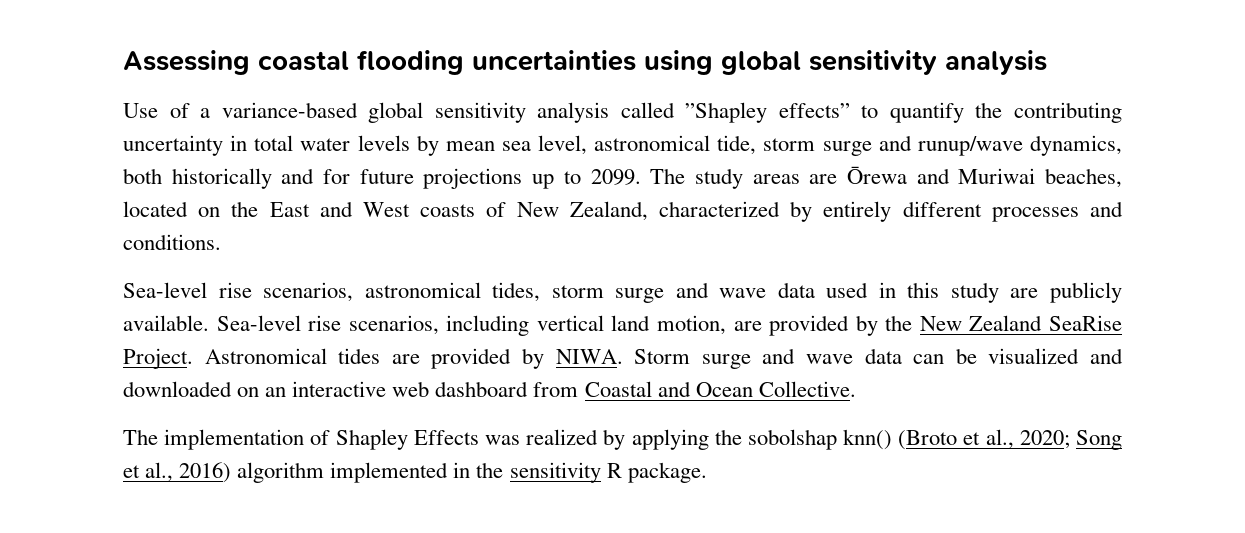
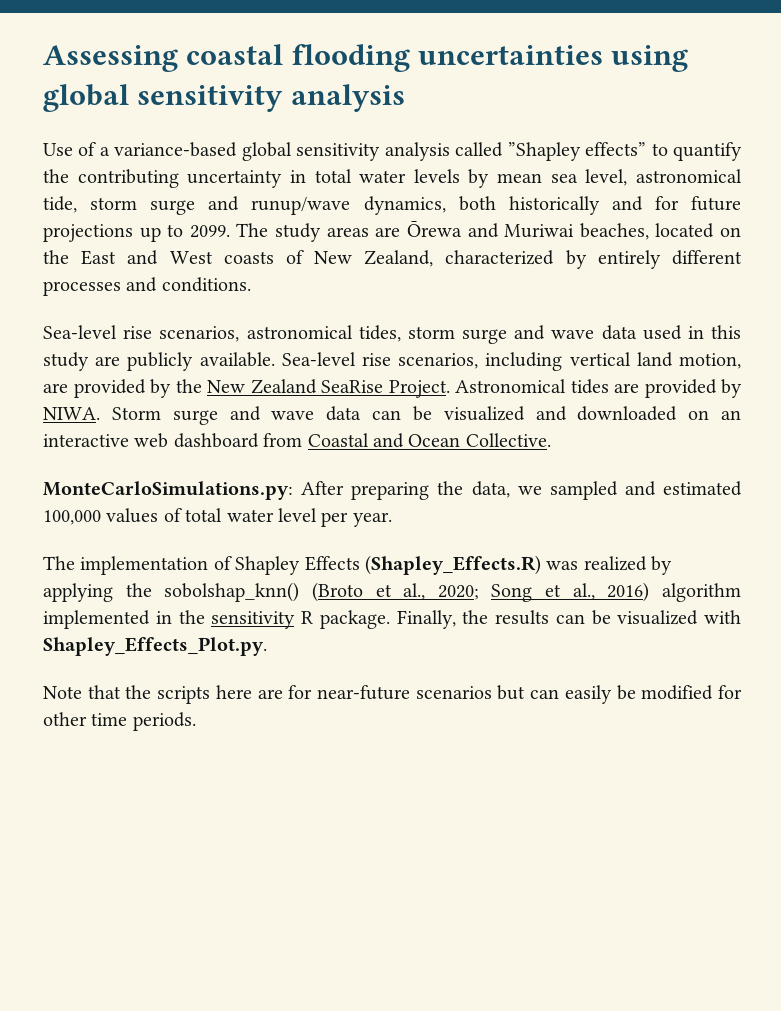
+ MonteCarloSimulations.py: After preparing the data, we sampled and estimated 100,000 values of total water level per year.
- The implementation of Shapley Effects was realized by applying the sobolshap knn() (Broto et al., 2020; Song et al., 2016) algorithm implemented in the sensitivity R package.
+ The implementation of Shapley Effects (Shapley_Effects.R) was realized by applying the sobolshap_knn() (Broto et al., 2020; Song et al., 2016) algorithm implemented in the sensitivity R package.
+ Finally, the results can be visualized with Shapley_Effects_Plot.py.
+ Note that the scripts here are for near-future scenarios but can easily be modified for other time periods.

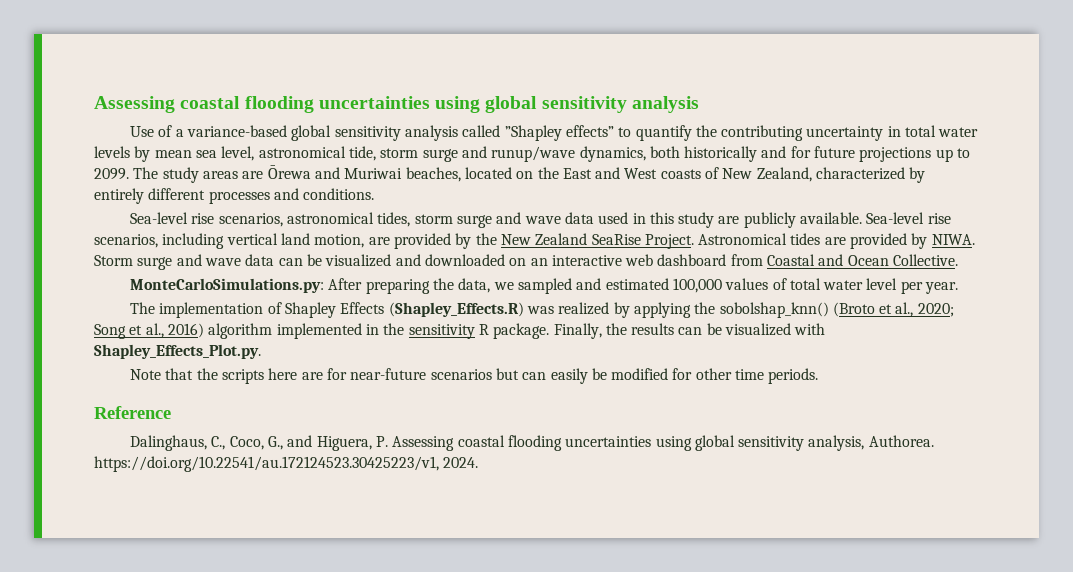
+ Reference
+ Dalinghaus, C., Coco, G., and Higuera, P. Assessing coastal flooding uncertainties using global sensitivity analysis, Authorea. https://doi.org/10.22541/au.172124523.30425223/v1, 2024.

